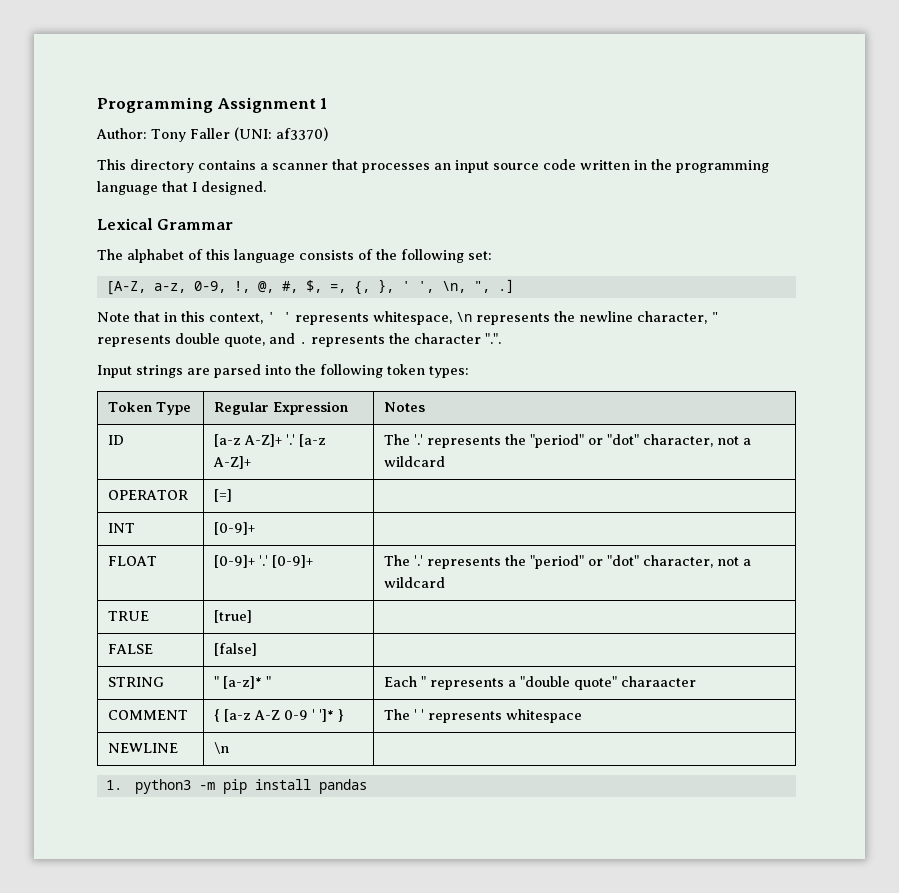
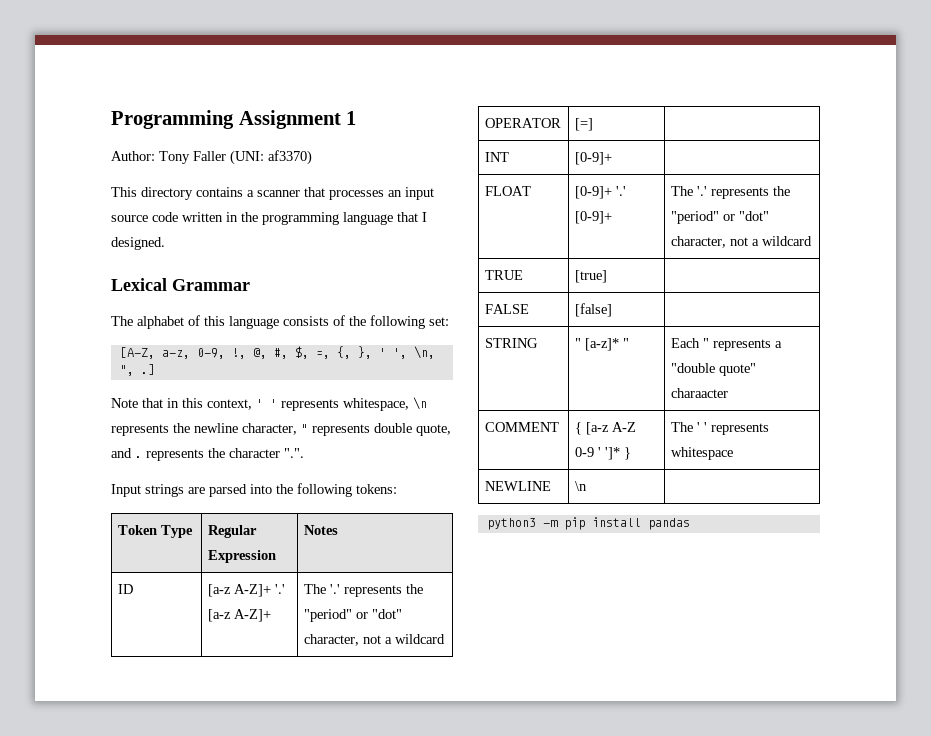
- Input strings are parsed into the following token types:
+ Input strings are parsed into the following tokens:
- 1. python3 -m pip install pandas
+ python3 -m pip install pandas

